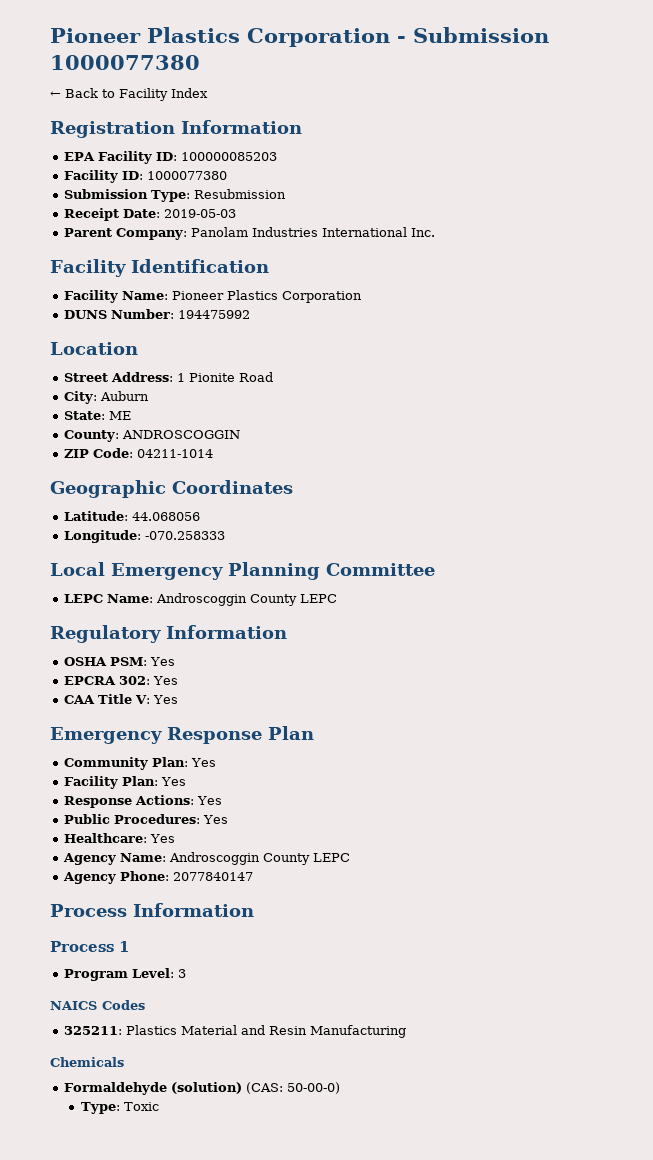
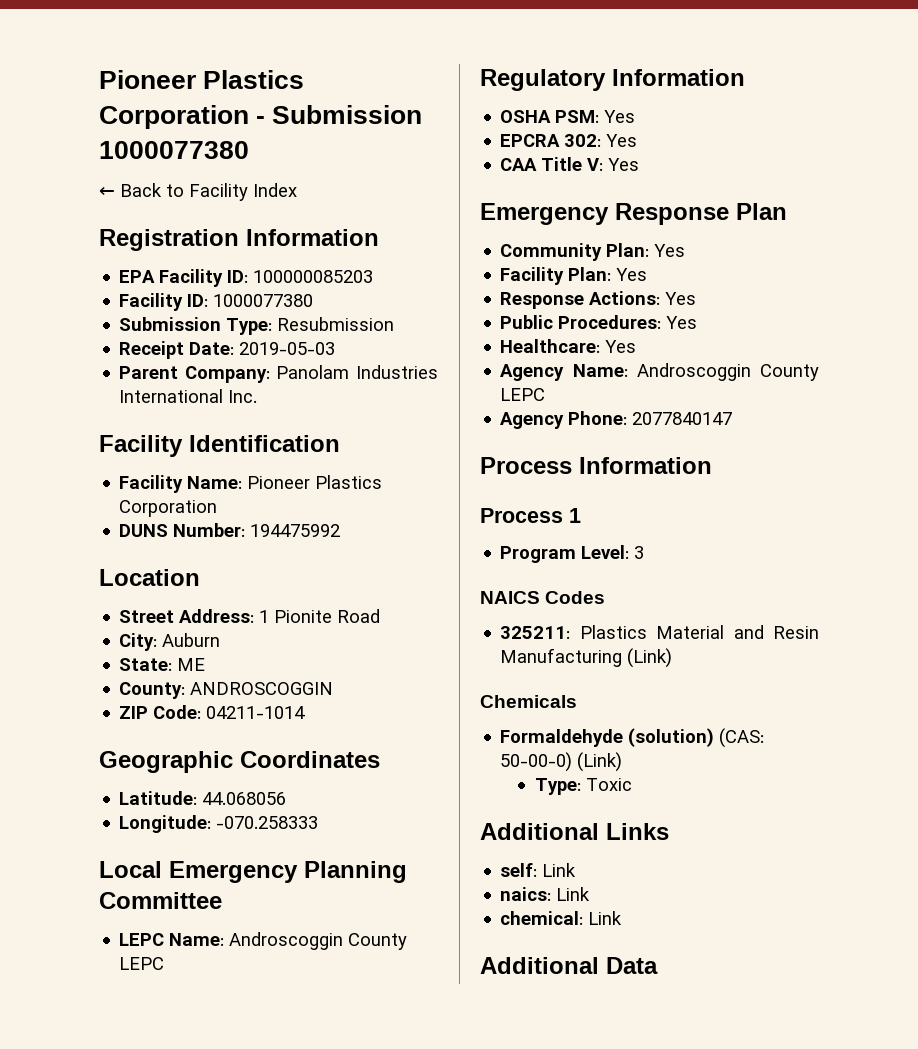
- 325211: Plastics Material and Resin Manufacturing
+ 325211: Plastics Material and Resin Manufacturing (Link)
- Formaldehyde (solution) (CAS: 50-00-0)
+ Formaldehyde (solution) (CAS: 50-00-0) (Link)
+ Additional Links
+ self: Link
+ naics: Link
+ chemical: Link
+ Additional Data

